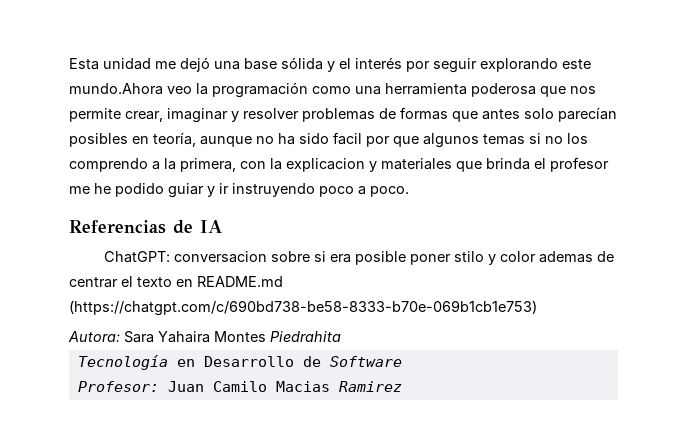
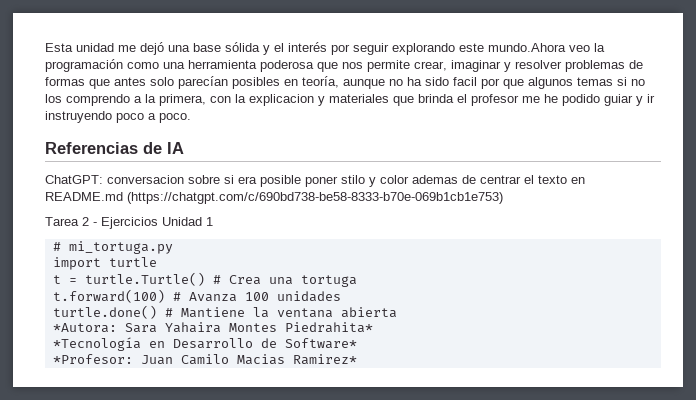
- Autora: Sara Yahaira Montes Piedrahita
- Tecnología en Desarrollo de Software
- Profesor: Juan Camilo Macias Ramirez
+ Tarea 2 - Ejercicios Unidad 1
+ # mi_tortuga.py
+ import turtle
+ t = turtle.Turtle() # Crea una tortuga
+ t.forward(100) # Avanza 100 unidades
+ turtle.done() # Mantiene la ventana abierta
+ *Autora: Sara Yahaira Montes Piedrahita*
+ *Tecnología en Desarrollo de Software*
+ *Profesor: Juan Camilo Macias Ramirez*

